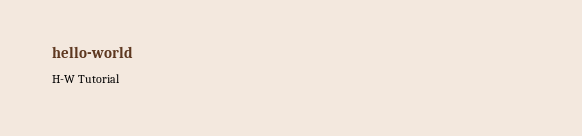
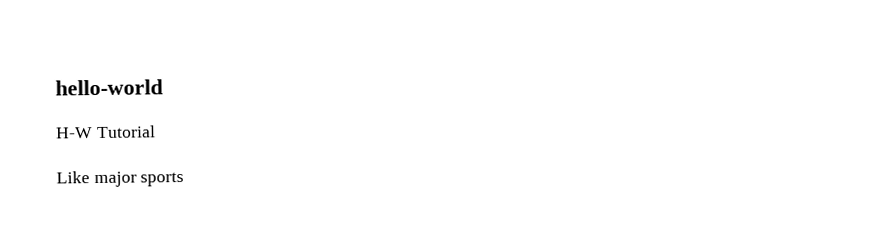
+ Like major sports

